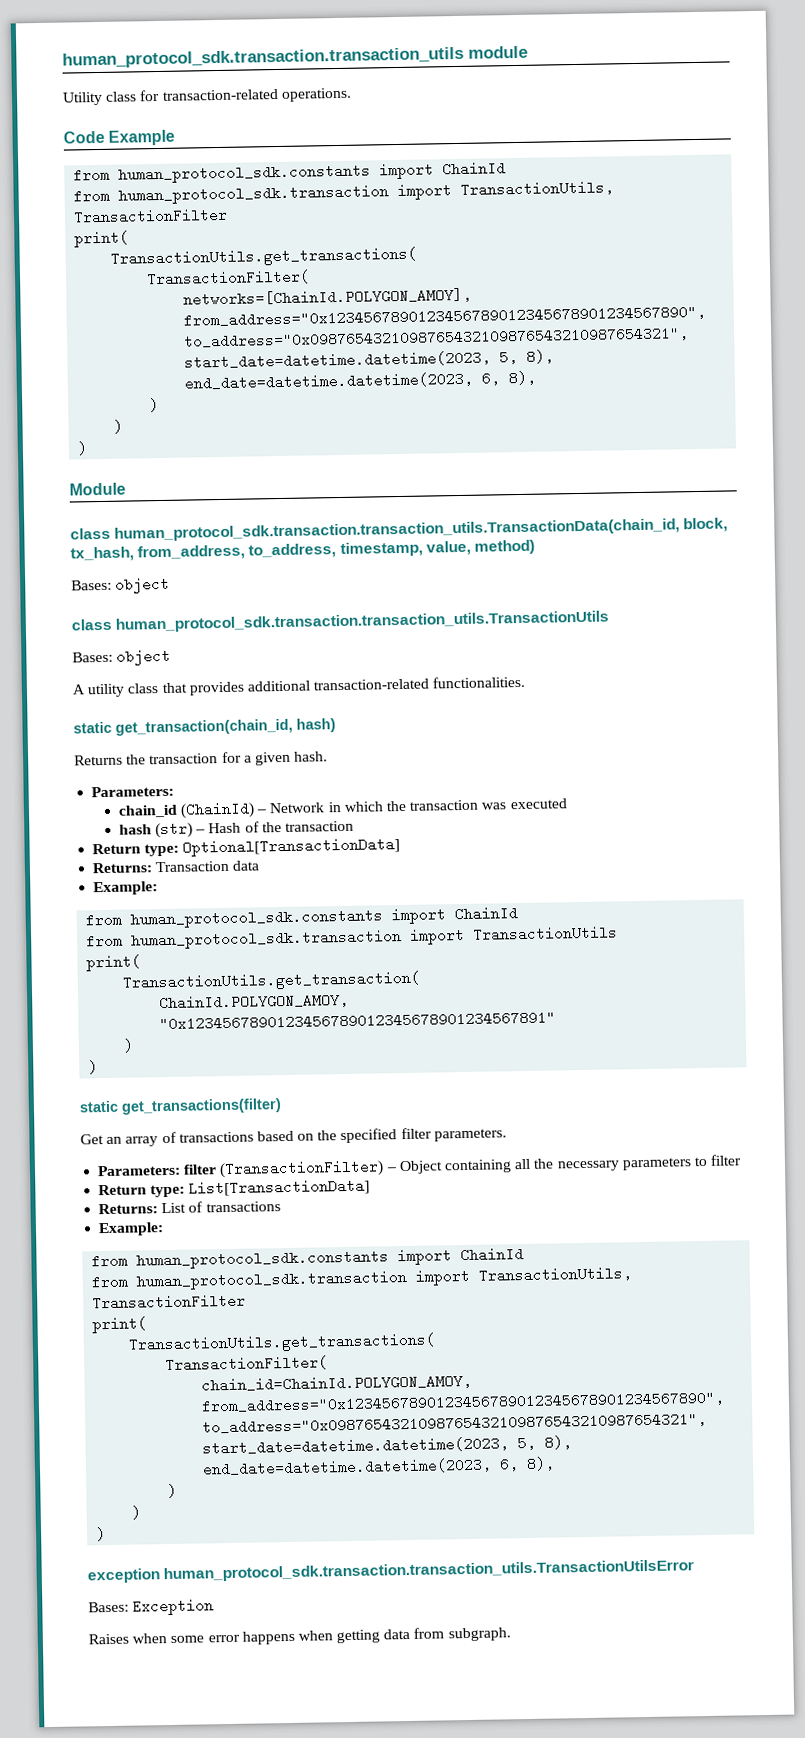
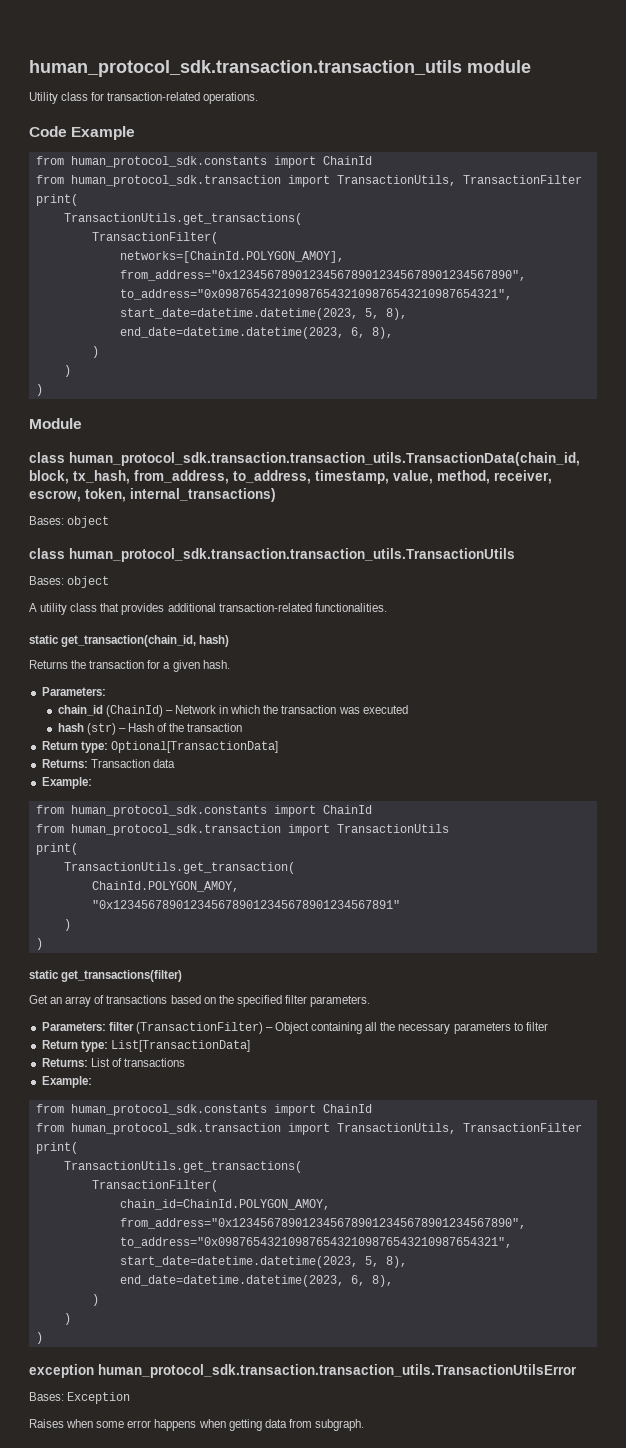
- class human_protocol_sdk.transaction.transaction_utils.TransactionData(chain_id, block, tx_hash, from_address, to_address, timestamp, value, method)
+ class human_protocol_sdk.transaction.transaction_utils.TransactionData(chain_id, block, tx_hash, from_address, to_address, timestamp, value, method, receiver, escrow, token, internal_transactions)

